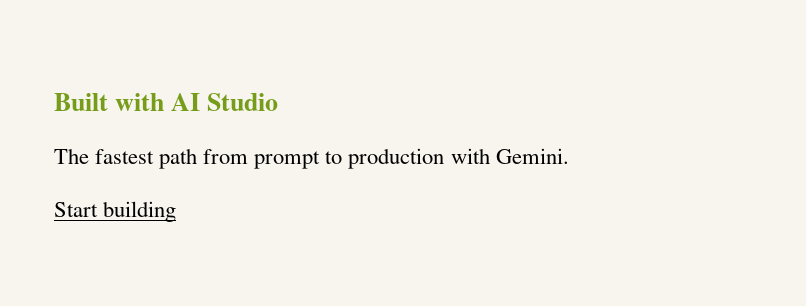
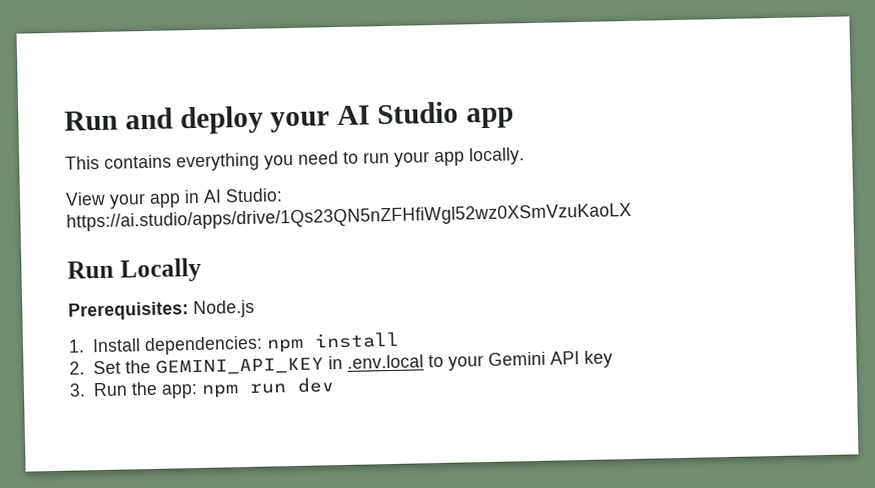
- Built with AI Studio
- The fastest path from prompt to production with Gemini.
- Start building
+ Run and deploy your AI Studio app
+ This contains everything you need to run your app locally.
+ View your app in AI Studio: https://ai.studio/apps/drive/1Qs23QN5nZFHfiWgl52wz0XSmVzuKaoLX
+ Run Locally
+ Prerequisites: Node.js
+ 1. Install dependencies: npm install
+ 2. Set the GEMINI_API_KEY in .env.local to your Gemini API key
+ 3. Run the app: npm run dev

